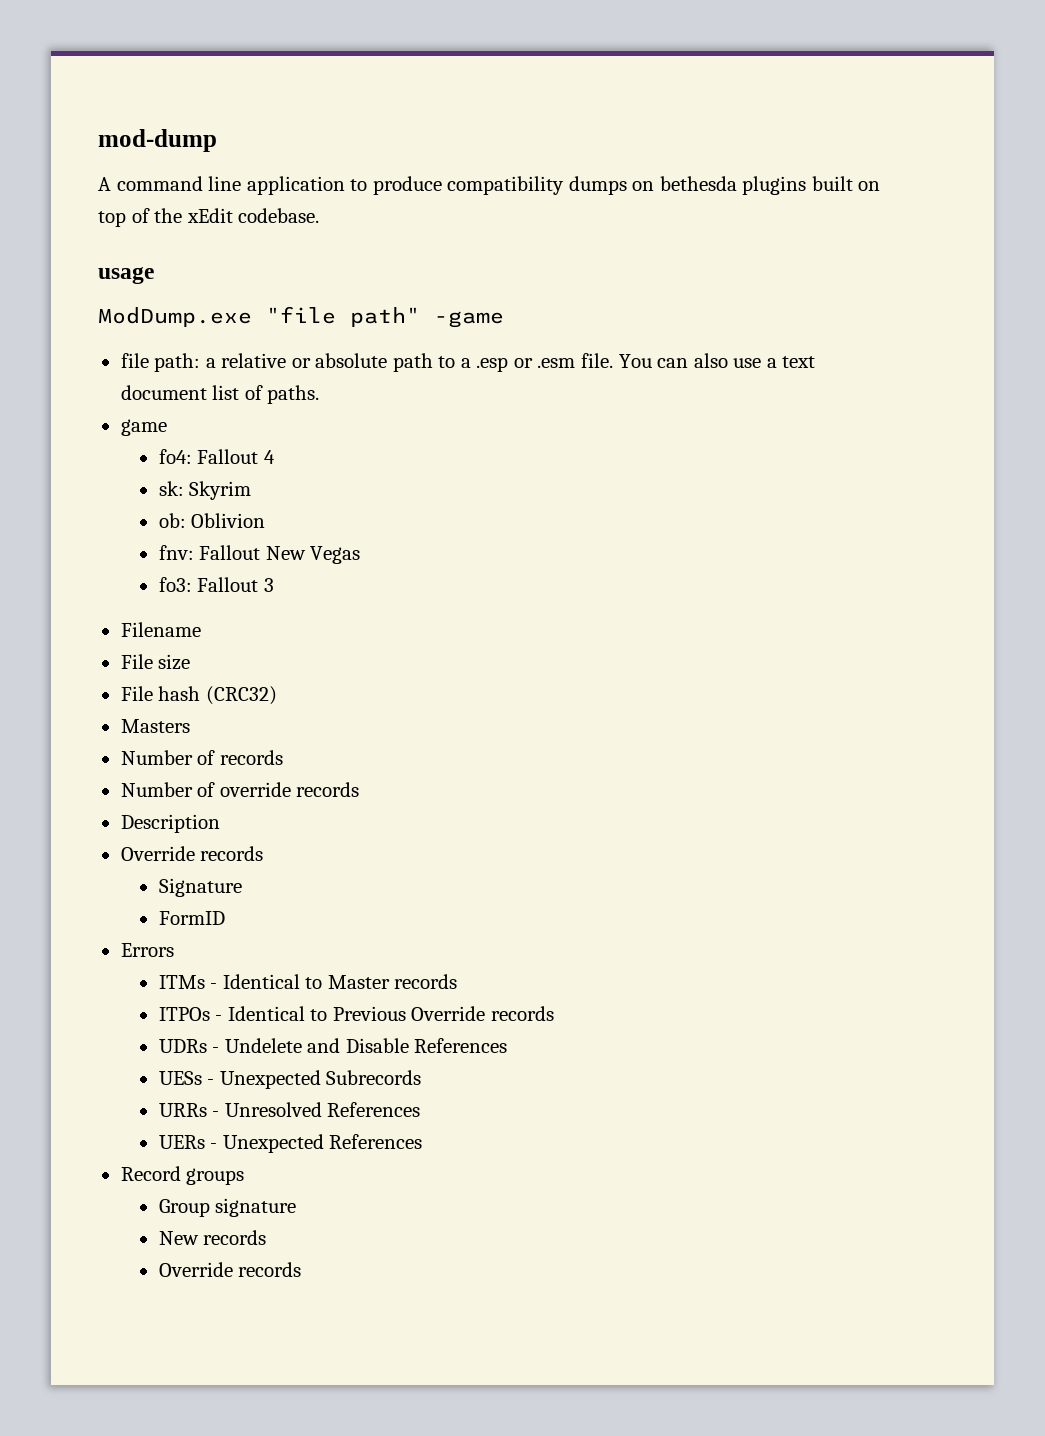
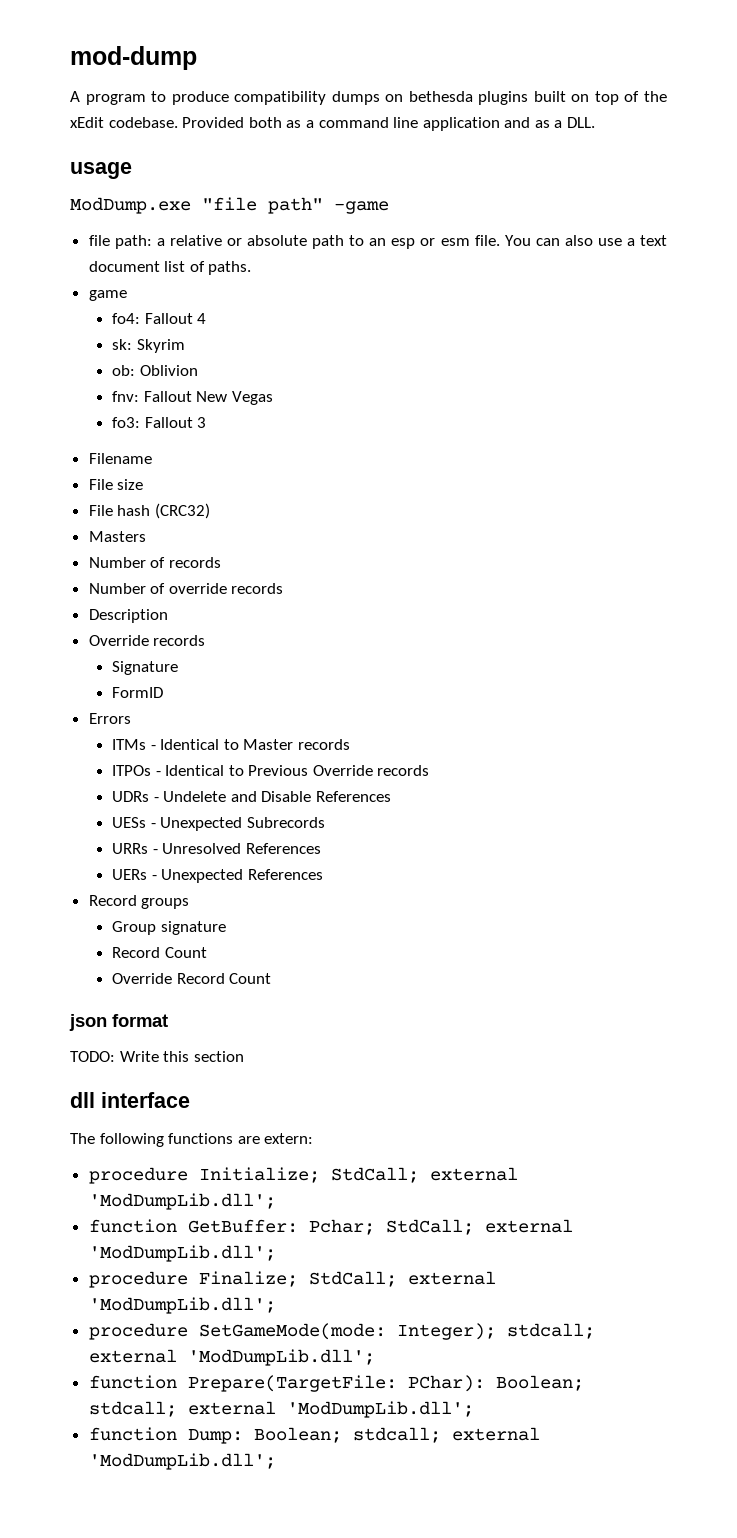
- A command line application to produce compatibility dumps on bethesda plugins built on top of the xEdit codebase.
+ A program to produce compatibility dumps on bethesda plugins built on top of the xEdit codebase. Provided both as a command line application and as a DLL.
- file path: a relative or absolute path to a .esp or .esm file.
+ file path: a relative or absolute path to an esp or esm file.
  Group signature
- New records
- Override records
+ Record Count
+ Override Record Count
+ json format
+ TODO: Write this section
+ dll interface
+ The following functions are extern:
+ procedure Initialize; StdCall; external 'ModDumpLib.dll';
+ function GetBuffer: Pchar; StdCall; external 'ModDumpLib.dll';
+ procedure Finalize; StdCall; external 'ModDumpLib.dll';
+ procedure SetGameMode(mode: Integer); stdcall; external 'ModDumpLib.dll';
+ function Prepare(TargetFile: PChar): Boolean; stdcall; external 'ModDumpLib.dll';
+ function Dump: Boolean; stdcall; external 'ModDumpLib.dll';

